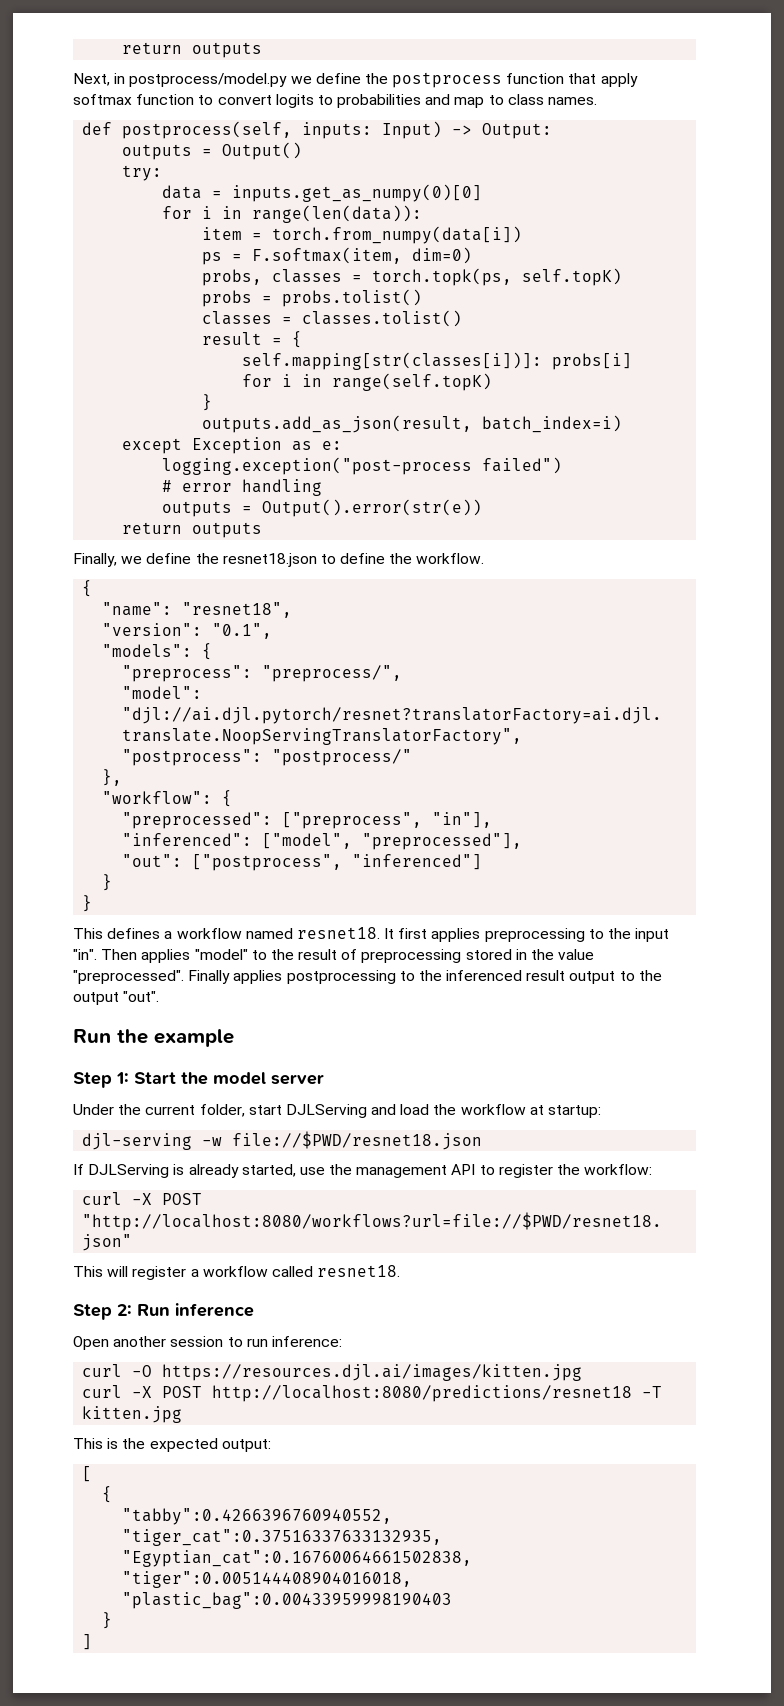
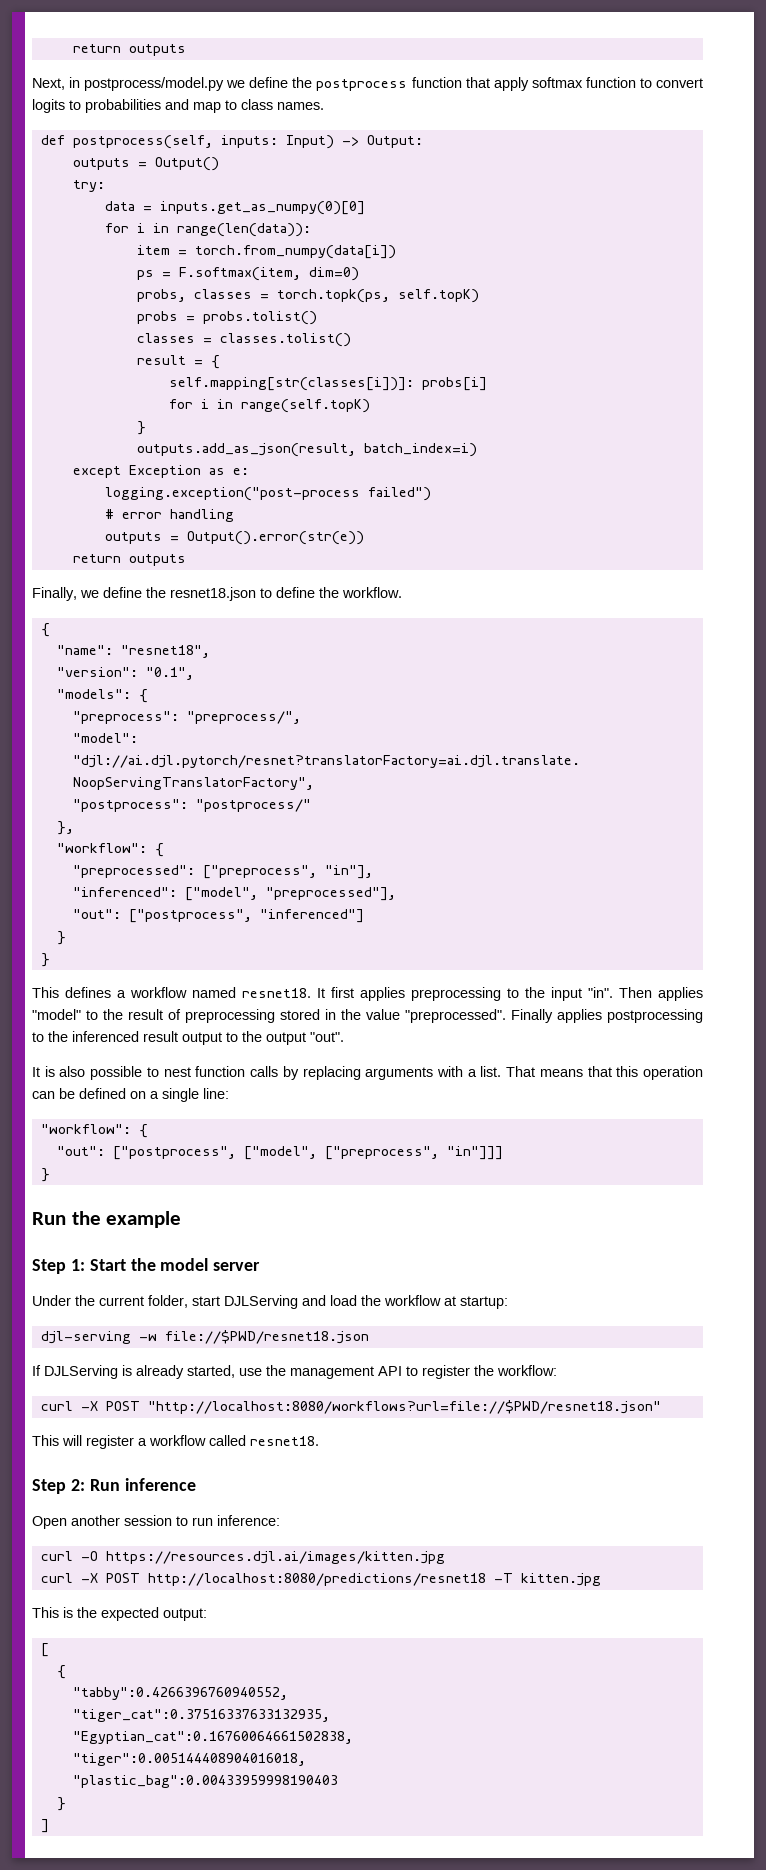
+ It is also possible to nest function calls by replacing arguments with a list. That means that this operation can be defined on a single line:
+ "workflow": {
+ "out": ["postprocess", ["model", ["preprocess", "in"]]]
+ }

